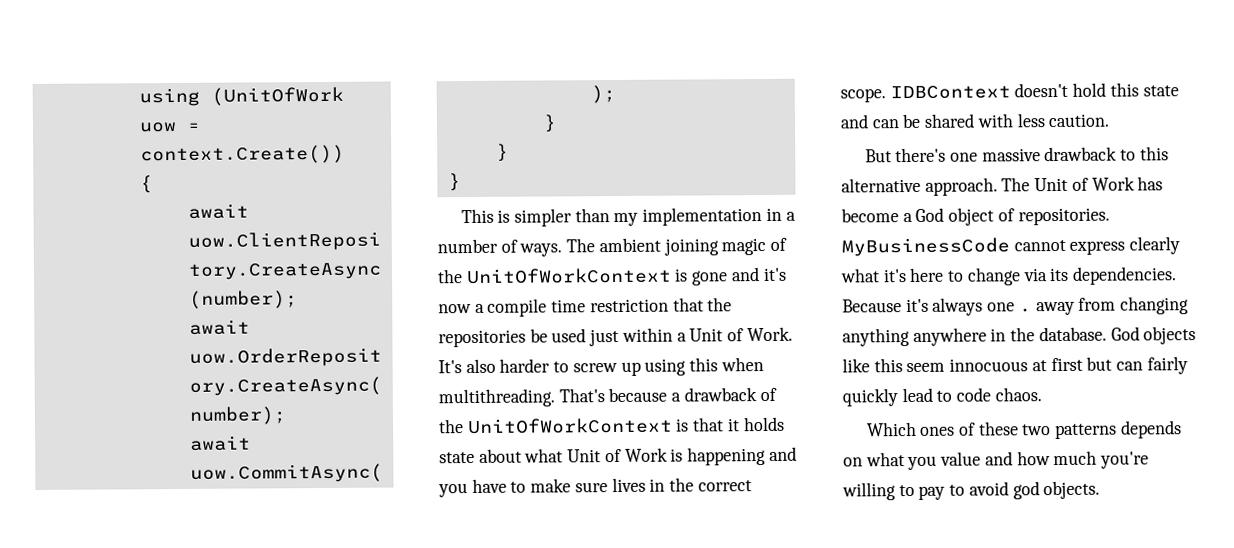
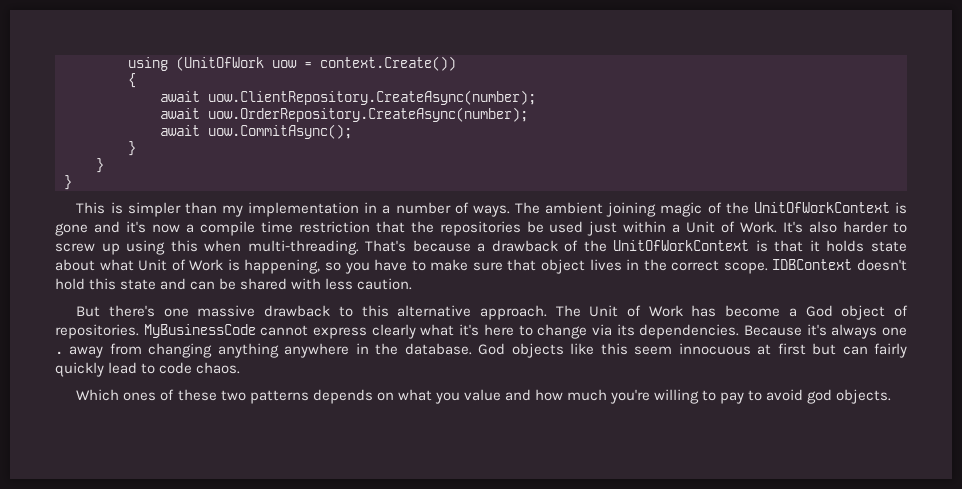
- It's also harder to screw up using this when multithreading.
+ It's also harder to screw up using this when multi-threading.
- That's because a drawback of the UnitOfWorkContext is that it holds state about what Unit of Work is happening and you have to make sure lives in the correct scope.
+ That's because a drawback of the UnitOfWorkContext is that it holds state about what Unit of Work is happening, so you have to make sure that object lives in the correct scope.

